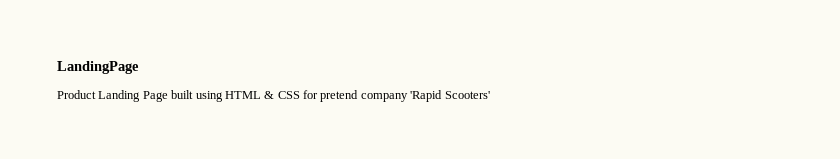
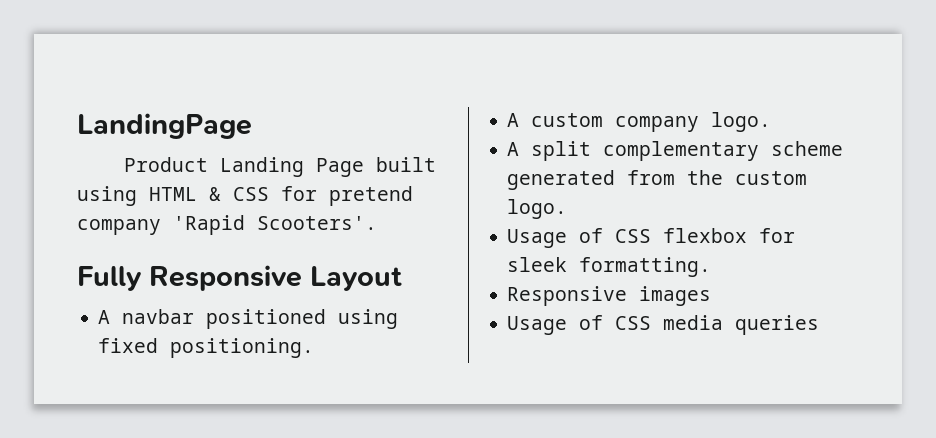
- Product Landing Page built using HTML & CSS for pretend company 'Rapid Scooters'
+ Product Landing Page built using HTML & CSS for pretend company 'Rapid Scooters'.
+ Fully Responsive Layout
+ A navbar positioned using fixed positioning.
+ A custom company logo.
+ A split complementary scheme generated from the custom logo.
+ Usage of CSS flexbox for sleek formatting.
+ Responsive images
+ Usage of CSS media queries

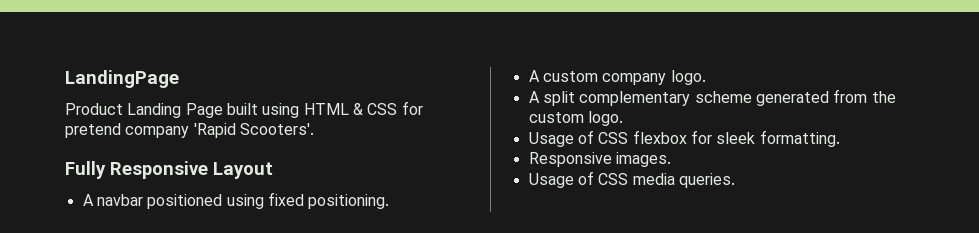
- Responsive images
+ Responsive images.
- Usage of CSS media queries
+ Usage of CSS media queries.

